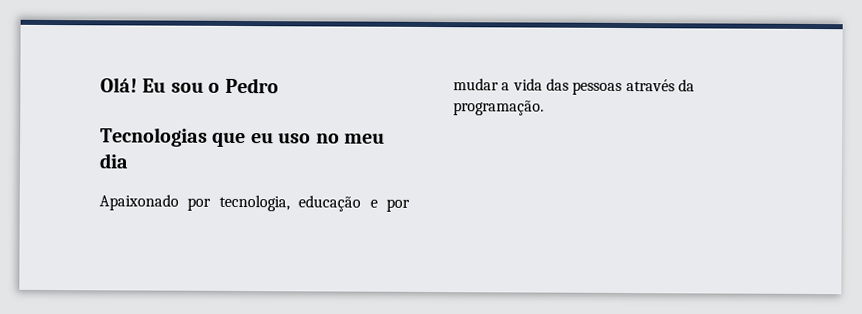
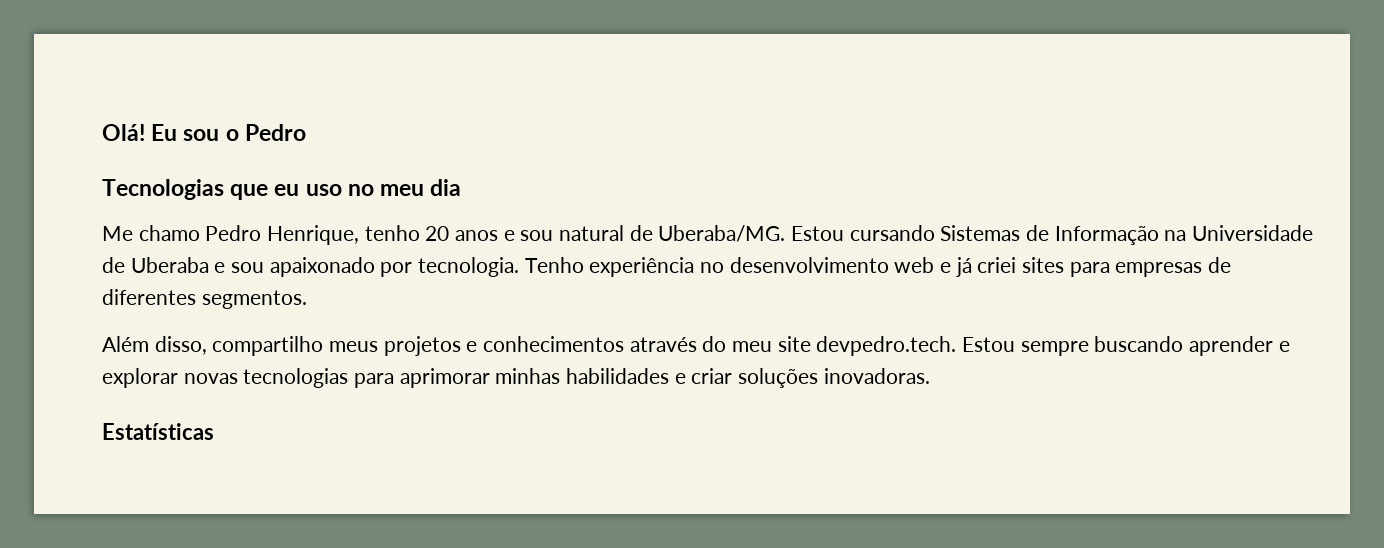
- Apaixonado por tecnologia, educação e por mudar a vida das pessoas através da programação.
+ Me chamo Pedro Henrique, tenho 20 anos e sou natural de Uberaba/MG. Estou cursando Sistemas de Informação na Universidade de Uberaba e sou apaixonado por tecnologia. Tenho experiência no desenvolvimento web e já criei sites para empresas de diferentes segmentos.
+ Além disso, compartilho meus projetos e conhecimentos através do meu site devpedro.tech. Estou sempre buscando aprender e explorar novas tecnologias para aprimorar minhas habilidades e criar soluções inovadoras.
+ Estatísticas

